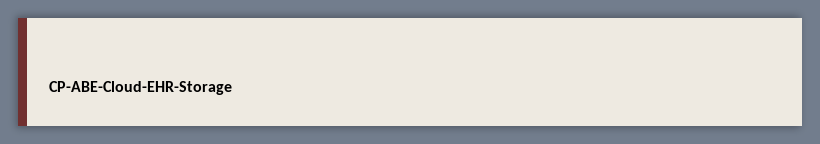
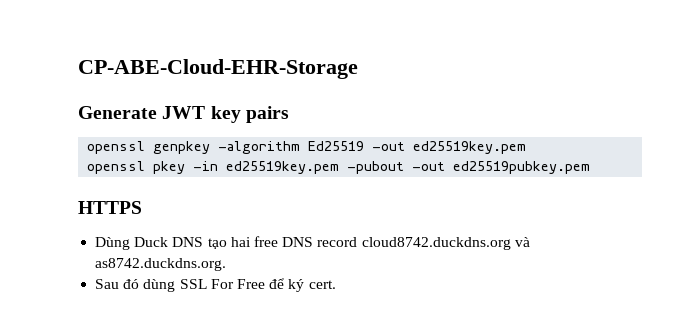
+ Generate JWT key pairs
+ openssl genpkey -algorithm Ed25519 -out ed25519key.pem
+ openssl pkey -in ed25519key.pem -pubout -out ed25519pubkey.pem
+ HTTPS
+ Dùng Duck DNS tạo hai free DNS record cloud8742.duckdns.org và as8742.duckdns.org.
+ Sau đó dùng SSL For Free để ký cert.

